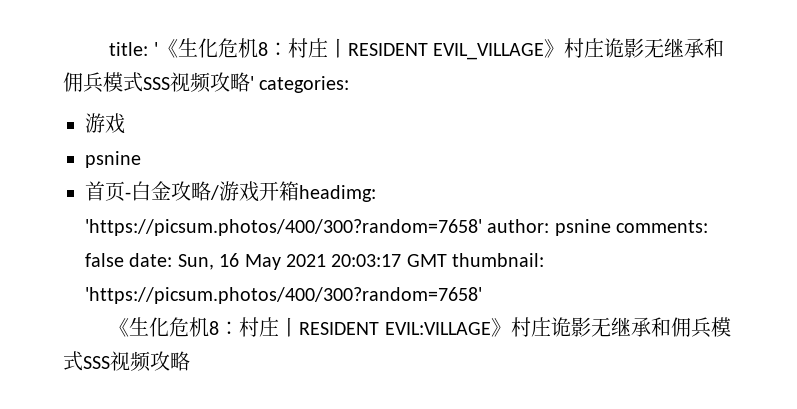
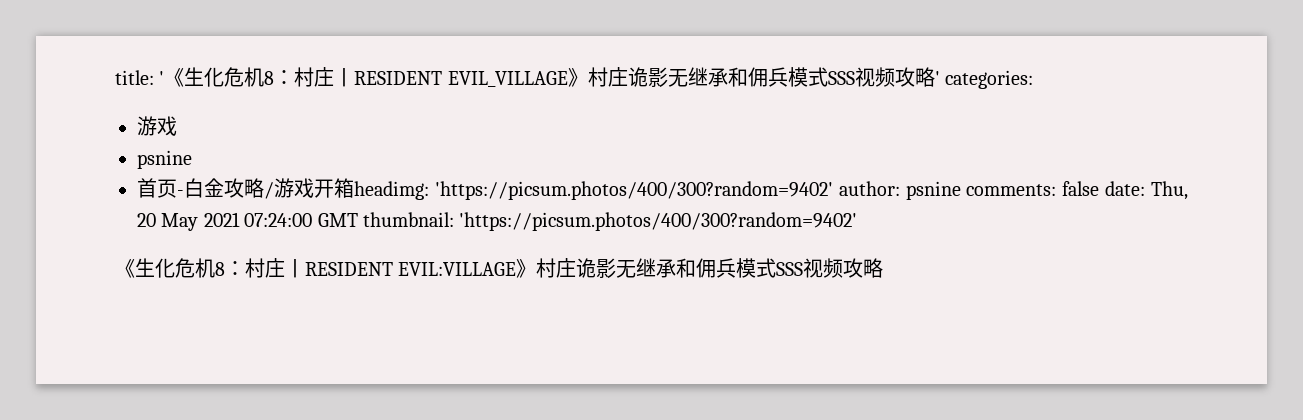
- 首页-白金攻略/游戏开箱headimg: 'https://picsum.photos/400/300?random=7658' author: psnine comments: false date: Sun, 16 May 2021 20:03:17 GMT thumbnail: 'https://picsum.photos/400/300?random=7658'
+ 首页-白金攻略/游戏开箱headimg: 'https://picsum.photos/400/300?random=9402' author: psnine comments: false date: Thu, 20 May 2021 07:24:00 GMT thumbnail: 'https://picsum.photos/400/300?random=9402'

